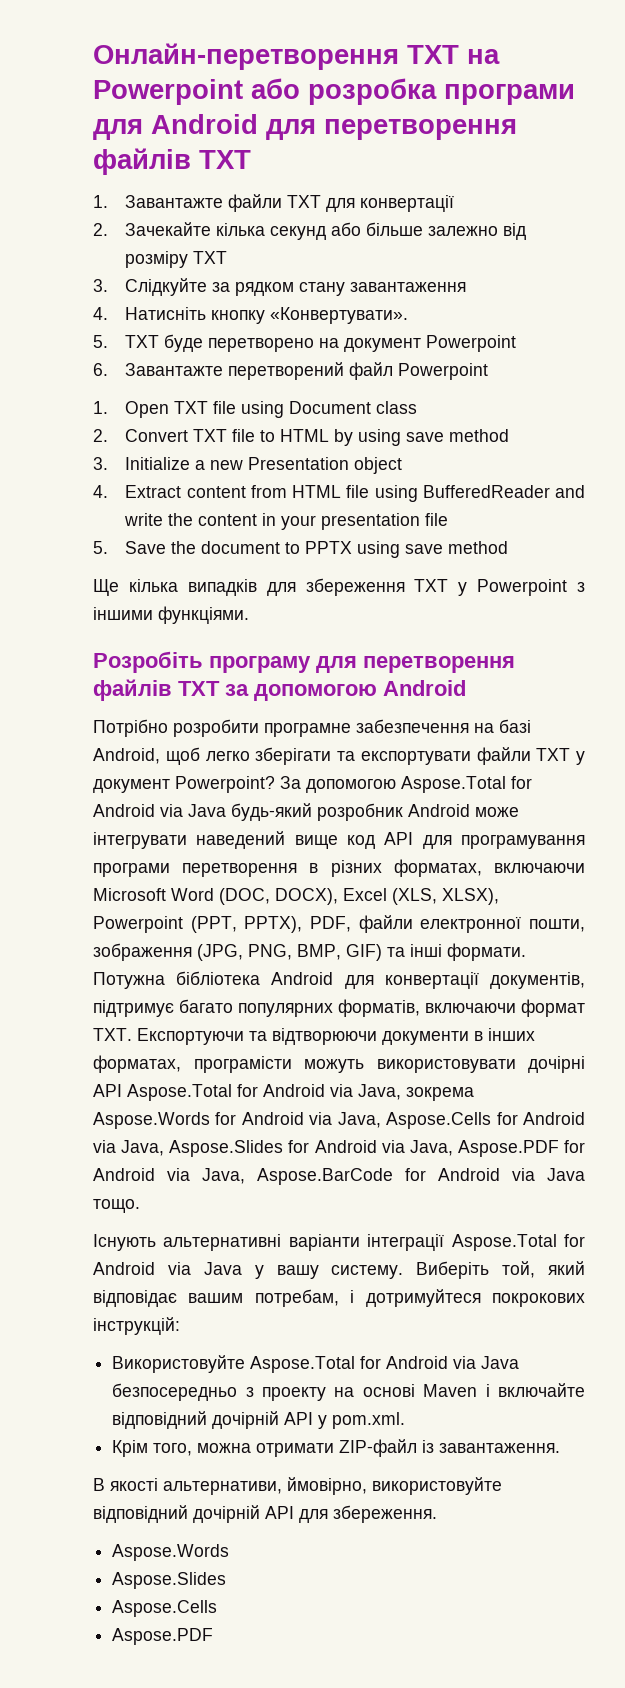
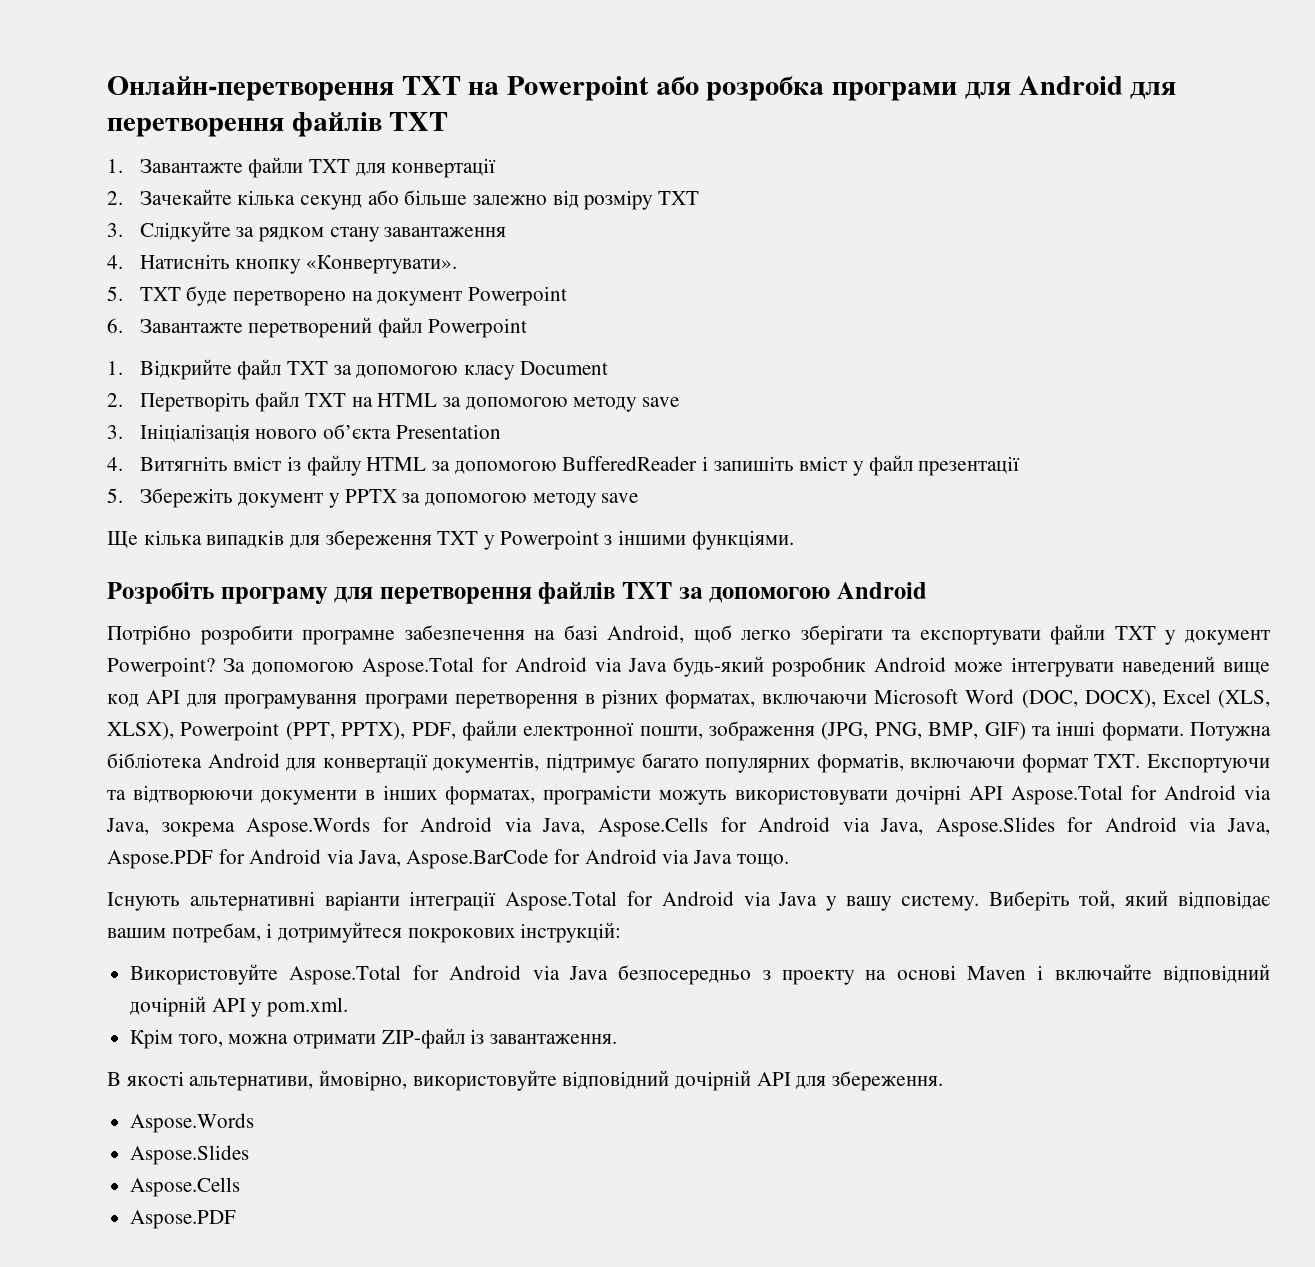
- 1. Open TXT file using Document class
- 2. Convert TXT file to HTML by using save method
- 3. Initialize a new Presentation object
- 4. Extract content from HTML file using BufferedReader and write the content in your presentation file
- 5. Save the document to PPTX using save method
+ 1. Відкрийте файл TXT за допомогою класу Document
+ 2. Перетворіть файл TXT на HTML за допомогою методу save
+ 3. Ініціалізація нового об’єкта Presentation
+ 4. Витягніть вміст із файлу HTML за допомогою BufferedReader і запишіть вміст у файл презентації
+ 5. Збережіть документ у PPTX за допомогою методу save

